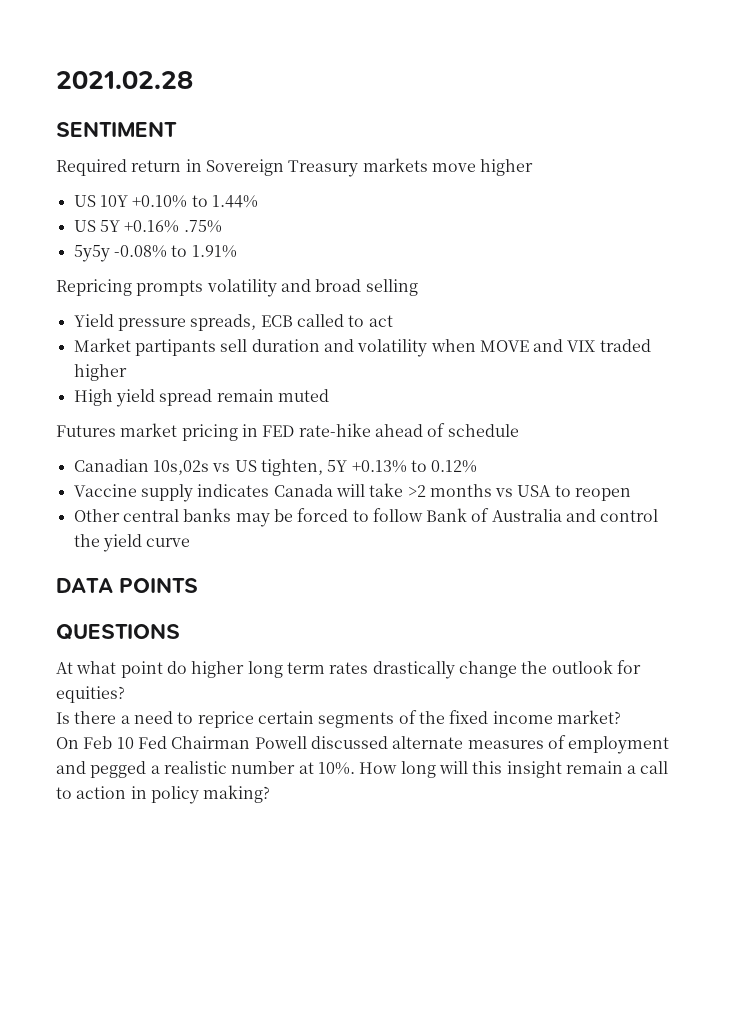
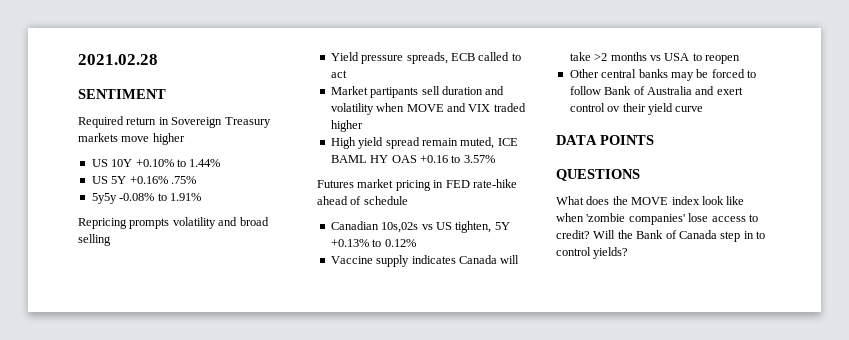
- High yield spread remain muted
+ High yield spread remain muted, ICE BAML HY OAS +0.16 to 3.57%
- Other central banks may be forced to follow Bank of Australia and control the yield curve
+ Other central banks may be forced to follow Bank of Australia and exert control ov their yield curve
- At what point do higher long term rates drastically change the outlook for equities?
- Is there a need to reprice certain segments of the fixed income market?
- On Feb 10 Fed Chairman Powell discussed alternate measures of employment and pegged a realistic number at 10%. How long will this insight remain a call to action in policy making?
+ What does the MOVE index look like when 'zombie companies' lose access to credit? Will the Bank of Canada step in to control yields?

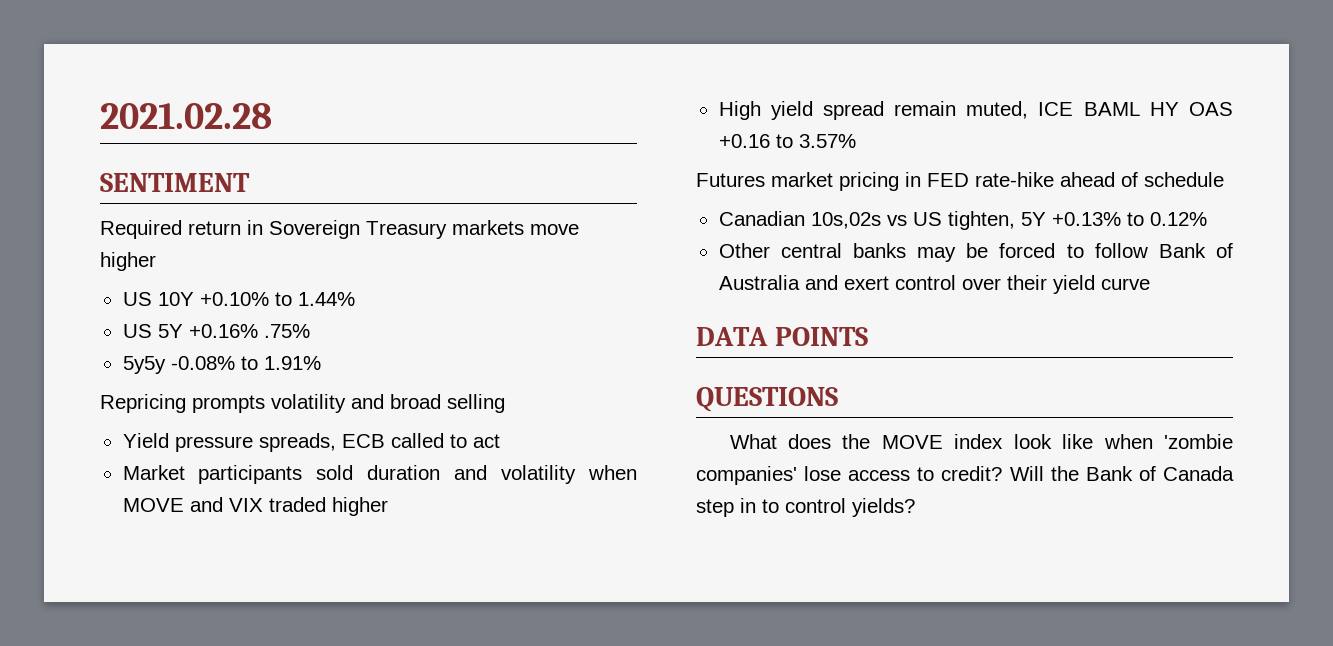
- Market partipants sell duration and volatility when MOVE and VIX traded higher
+ Market participants sold duration and volatility when MOVE and VIX traded higher
- Vaccine supply indicates Canada will take >2 months vs USA to reopen
- Other central banks may be forced to follow Bank of Australia and exert control ov their yield curve
+ Other central banks may be forced to follow Bank of Australia and exert control over their yield curve

